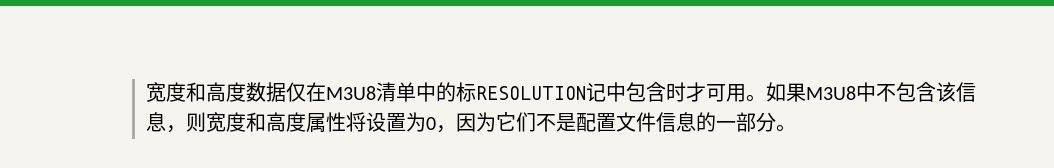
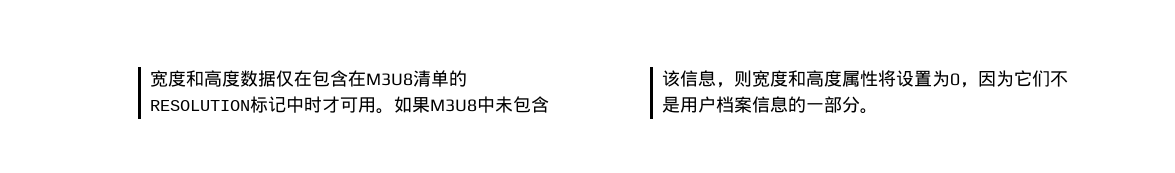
- 宽度和高度数据仅在M3U8清单中的标RESOLUTION记中包含时才可用。
+ 宽度和高度数据仅在包含在M3U8清单的RESOLUTION标记中时才可用。
- 如果M3U8中不包含该信息，则宽度和高度属性将设置为0，因为它们不是配置文件信息的一部分。
+ 如果M3U8中未包含该信息，则宽度和高度属性将设置为0，因为它们不是用户档案信息的一部分。

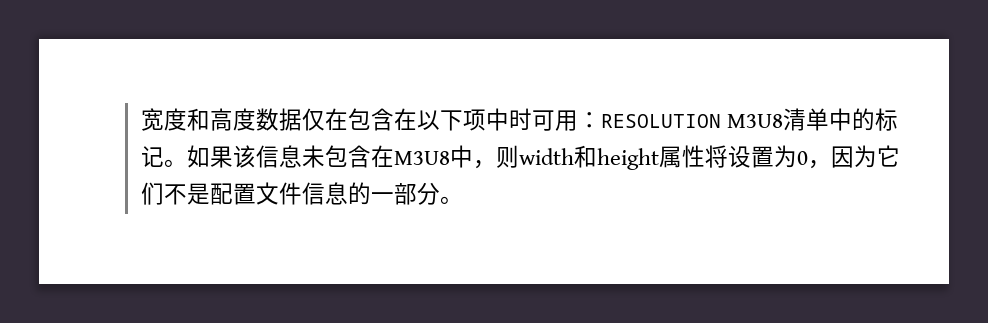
- 宽度和高度数据仅在包含在M3U8清单的RESOLUTION标记中时才可用。如果M3U8中未包含该信息，则宽度和高度属性将设置为0，因为它们不是用户档案信息的一部分。
+ 宽度和高度数据仅在包含在以下项中时可用：RESOLUTION M3U8清单中的标记。如果该信息未包含在M3U8中，则width和height属性将设置为0，因为它们不是配置文件信息的一部分。

